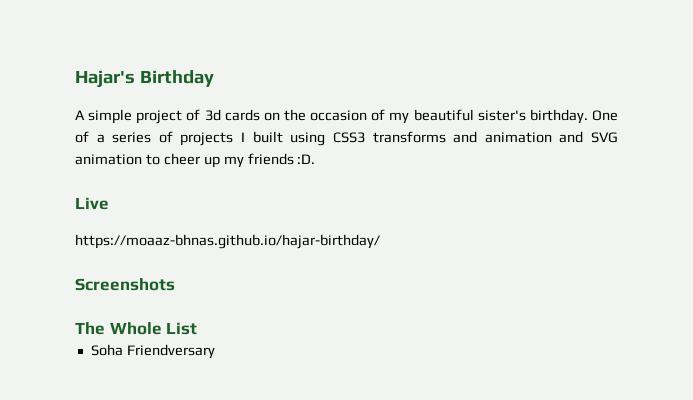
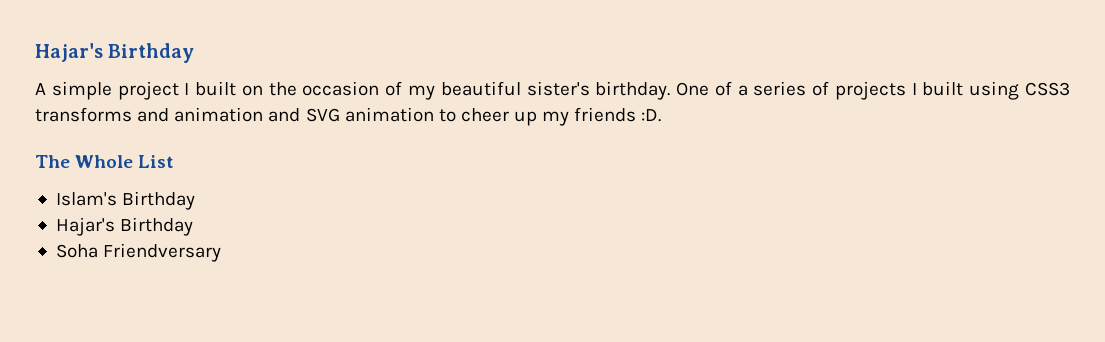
- A simple project of 3d cards on the occasion of my beautiful sister's birthday.
+ A simple project I built on the occasion of my beautiful sister's birthday.
- Live
- https://moaaz-bhnas.github.io/hajar-birthday/
- Screenshots
+ Islam's Birthday
+ Hajar's Birthday

